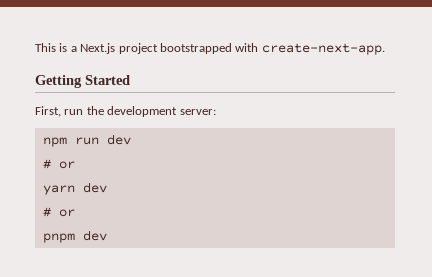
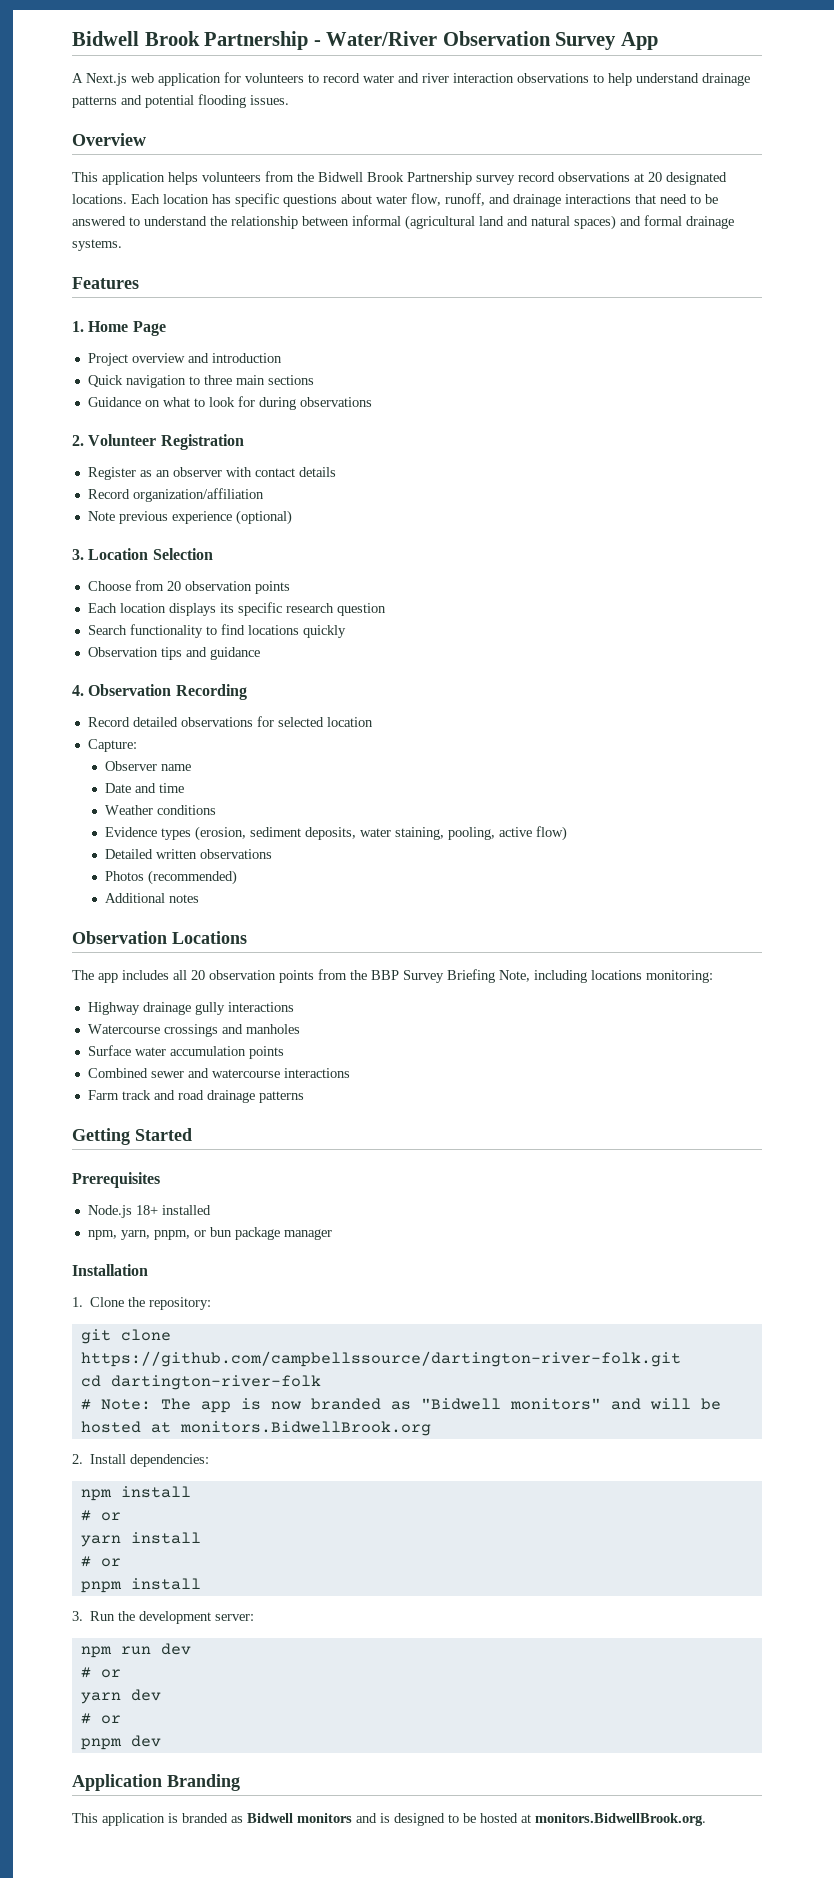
- This is a Next.js project bootstrapped with create-next-app.
+ Bidwell Brook Partnership - Water/River Observation Survey App
+ A Next.js web application for volunteers to record water and river interaction observations to help understand drainage patterns and potential flooding issues.
+ Overview
+ This application helps volunteers from the Bidwell Brook Partnership survey record observations at 20 designated locations. Each location has specific questions about water flow, runoff, and drainage interactions that need to be answered to understand the relationship between informal (agricultural land and natural spaces) and formal drainage systems.
+ Features
+ 1. Home Page
+ Project overview and introduction
+ Quick navigation to three main sections
+ Guidance on what to look for during observations
+ 2. Volunteer Registration
+ Register as an observer with contact details
+ Record organization/affiliation
+ Note previous experience (optional)
+ 3. Location Selection
+ Choose from 20 observation points
+ Each location displays its specific research question
+ Search functionality to find locations quickly
+ Observation tips and guidance
+ 4. Observation Recording
+ Record detailed observations for selected location
+ Capture:
+ Observer name
+ Date and time
+ Weather conditions
+ Evidence types (erosion, sediment deposits, water staining, pooling, active flow)
+ Detailed written observations
+ Photos (recommended)
+ Additional notes
+ Observation Locations
+ The app includes all 20 observation points from the BBP Survey Briefing Note, including locations monitoring:
+ Highway drainage gully interactions
+ Watercourse crossings and manholes
+ Surface water accumulation points
+ Combined sewer and watercourse interactions
+ Farm track and road drainage patterns
  Getting Started
- First, run the development server:
+ Prerequisites
+ Node.js 18+ installed
+ npm, yarn, pnpm, or bun package manager
+ Installation
+ 1. Clone the repository:
+ git clone https://github.com/campbellssource/dartington-river-folk.git
+ cd dartington-river-folk
+ # Note: The app is now branded as "Bidwell monitors" and will be hosted at monitors.BidwellBrook.org
+ 2. Install dependencies:
+ npm install
+ # or
+ yarn install
+ # or
+ pnpm install
+ 3. Run the development server:
+ Application Branding
+ This application is branded as Bidwell monitors and is designed to be hosted at monitors.BidwellBrook.org.

